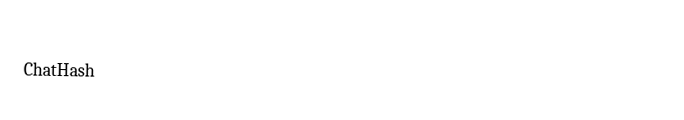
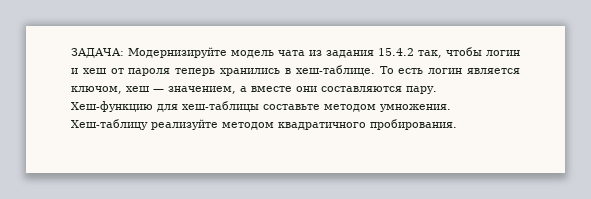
- ChatHash
+ ЗАДАЧА: Модернизируйте модель чата из задания 15.4.2 так, чтобы логин и хеш от пароля теперь хранились в хеш-таблице. То есть логин является ключом, хеш — значением, а вместе они составляются пару. Хеш-функцию для хеш-таблицы составьте методом умножения. Хеш-таблицу реализуйте методом квадратичного пробирования.

